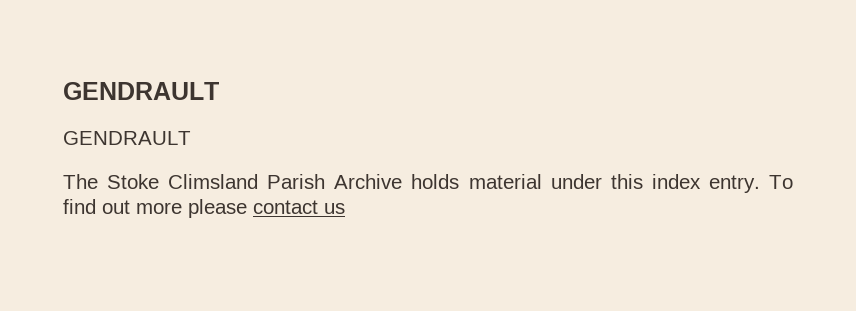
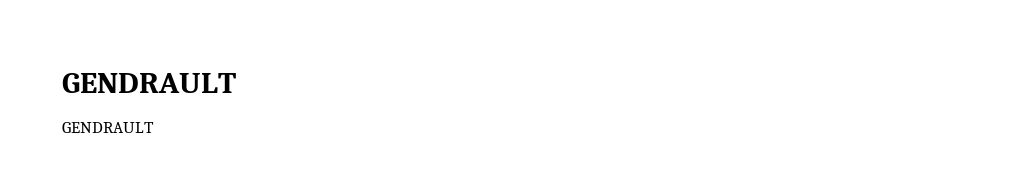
- The Stoke Climsland Parish Archive holds material under this index entry. To find out more please contact us

